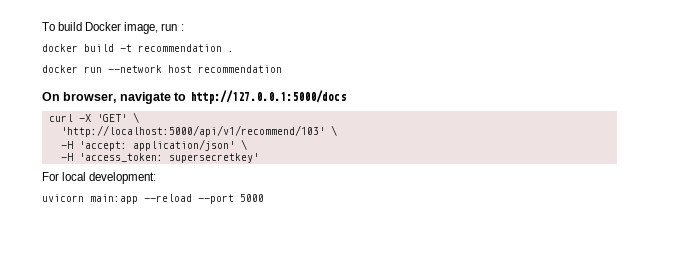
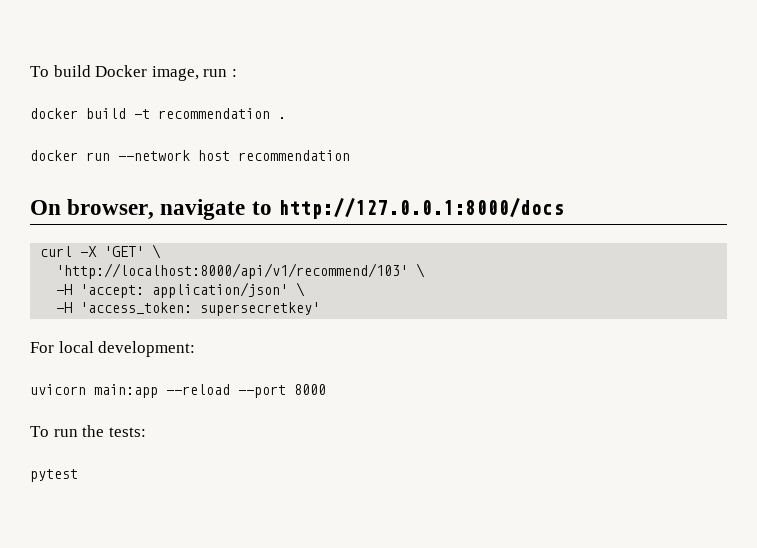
- On browser, navigate to http://127.0.0.1:5000/docs
+ On browser, navigate to http://127.0.0.1:8000/docs
- 'http://localhost:5000/api/v1/recommend/103' \
+ 'http://localhost:8000/api/v1/recommend/103' \
- uvicorn main:app --reload --port 5000
+ uvicorn main:app --reload --port 8000
+ To run the tests:
+ pytest

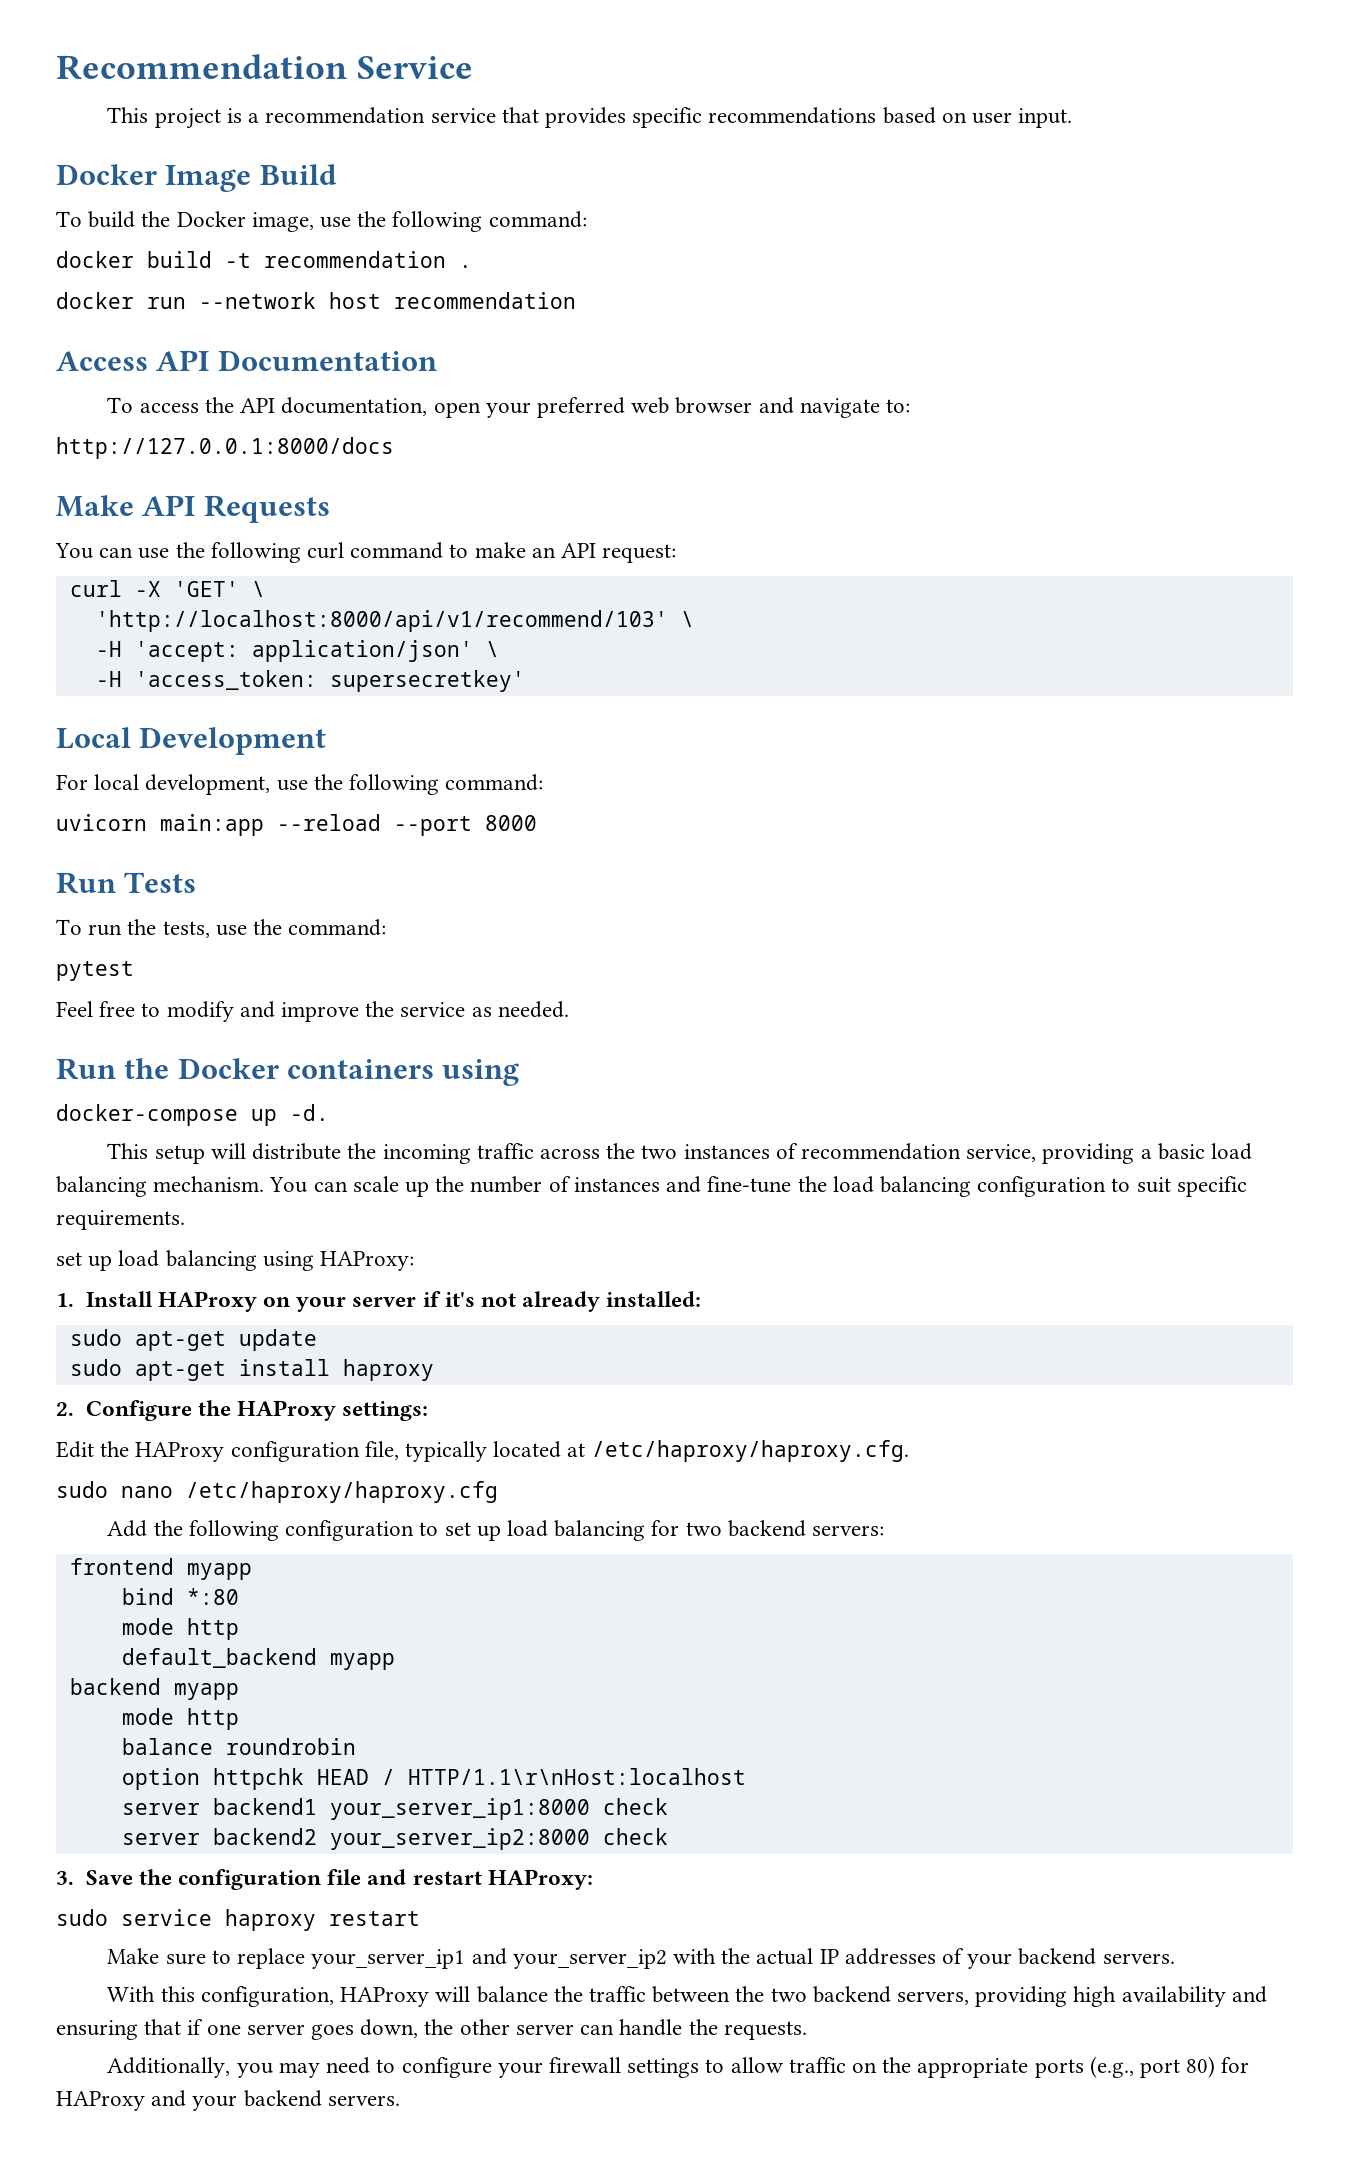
+ Recommendation Service
+ This project is a recommendation service that provides specific recommendations based on user input.
+ Docker Image Build
- To build Docker image, run :
+ To build the Docker image, use the following command:
- On browser, navigate to http://127.0.0.1:8000/docs
+ Access API Documentation
+ To access the API documentation, open your preferred web browser and navigate to:
+ http://127.0.0.1:8000/docs
+ Make API Requests
+ You can use the following curl command to make an API request:
+ Local Development
- For local development:
+ For local development, use the following command:
+ Run Tests
- To run the tests:
+ To run the tests, use the command:
  pytest
+ Feel free to modify and improve the service as needed.
+ Run the Docker containers using
+ docker-compose up -d.
+ This setup will distribute the incoming traffic across the two instances of recommendation service, providing a basic load balancing mechanism. You can scale up the number of instances and fine-tune the load balancing configuration to suit specific requirements.
+ set up load balancing using HAProxy:
+ 1. Install HAProxy on your server if it's not already installed:
+ sudo apt-get update
+ sudo apt-get install haproxy
+ 2. Configure the HAProxy settings:
+ Edit the HAProxy configuration file, typically located at /etc/haproxy/haproxy.cfg.
+ sudo nano /etc/haproxy/haproxy.cfg
+ Add the following configuration to set up load balancing for two backend servers:
+ frontend myapp
+ bind *:80
+ mode http
+ default_backend myapp
+ backend myapp
+ mode http
+ balance roundrobin
+ option httpchk HEAD / HTTP/1.1\r\nHost:localhost
+ server backend1 your_server_ip1:8000 check
+ server backend2 your_server_ip2:8000 check
+ 3. Save the configuration file and restart HAProxy:
+ sudo service haproxy restart
+ Make sure to replace your_server_ip1 and your_server_ip2 with the actual IP addresses of your backend servers.
+ With this configuration, HAProxy will balance the traffic between the two backend servers, providing high availability and ensuring that if one server goes down, the other server can handle the requests.
+ Additionally, you may need to configure your firewall settings to allow traffic on the appropriate ports (e.g., port 80) for HAProxy and your backend servers.

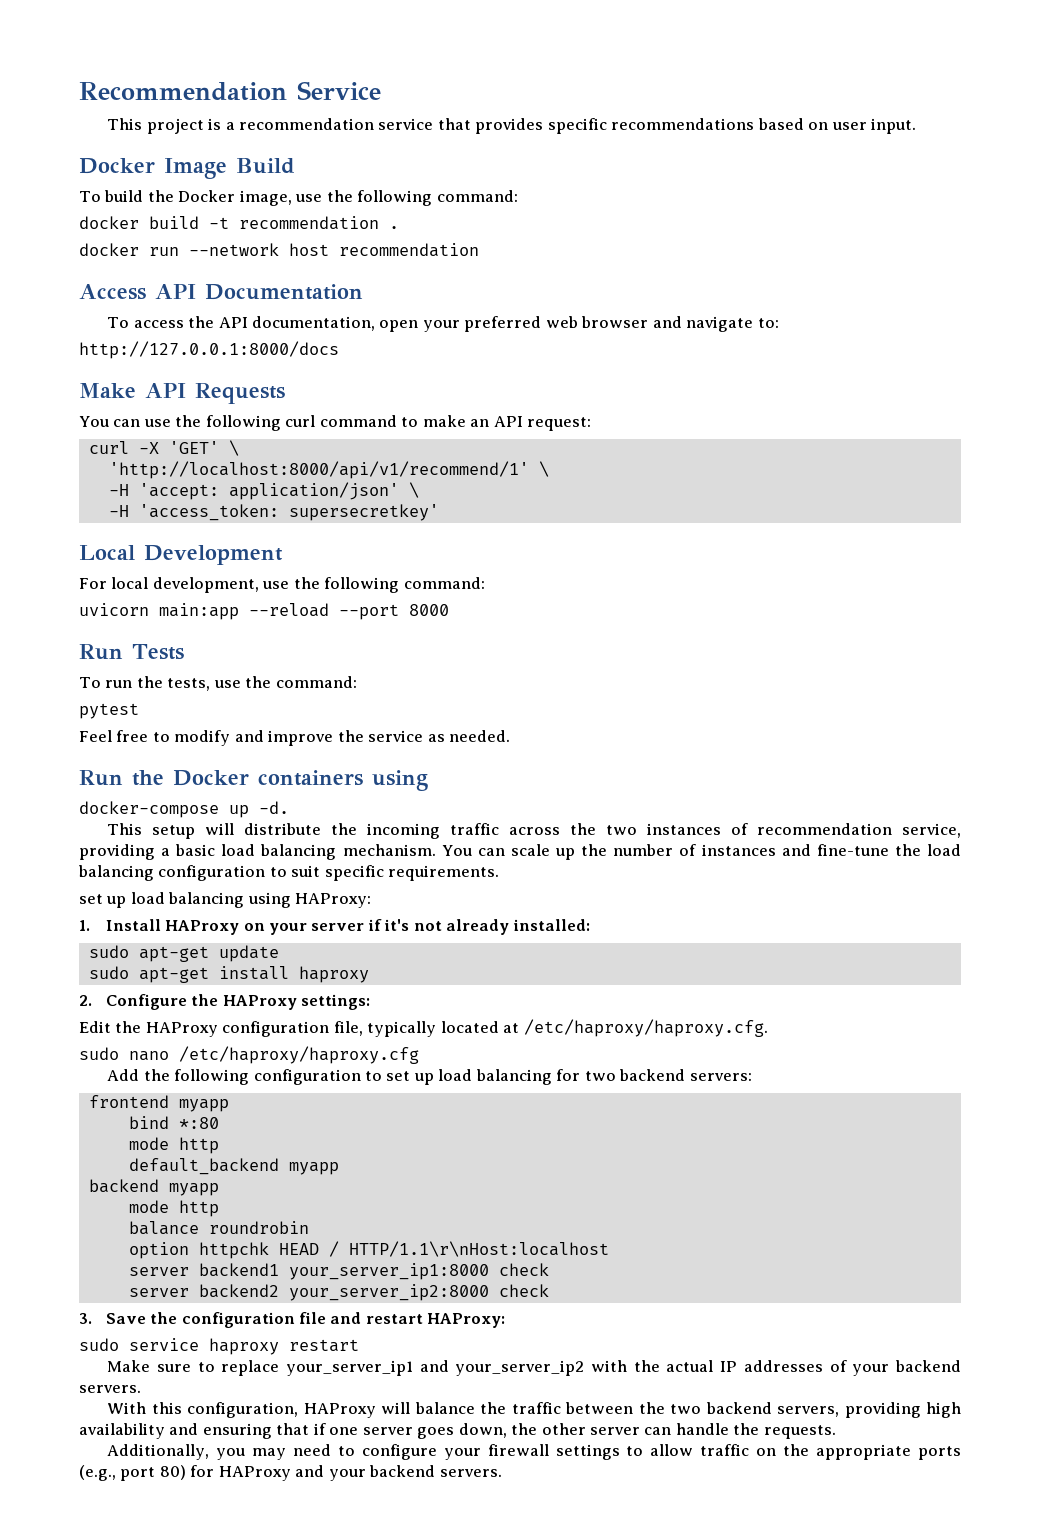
- 'http://localhost:8000/api/v1/recommend/103' \
+ 'http://localhost:8000/api/v1/recommend/1' \

